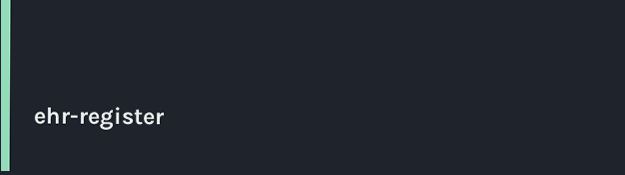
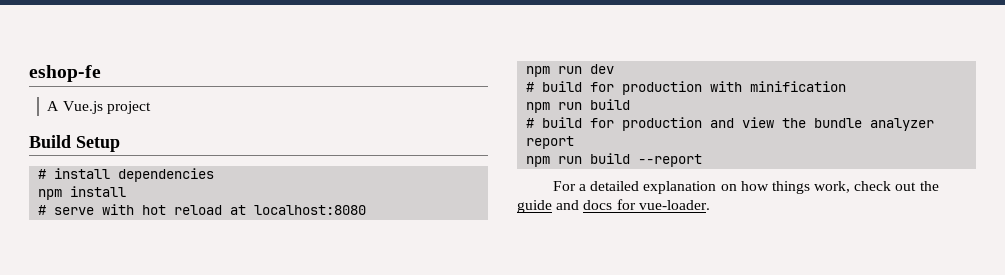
- ehr-register
+ eshop-fe
+ A Vue.js project
+ Build Setup
+ # install dependencies
+ npm install
+ # serve with hot reload at localhost:8080
+ npm run dev
+ # build for production with minification
+ npm run build
+ # build for production and view the bundle analyzer report
+ npm run build --report
+ For a detailed explanation on how things work, check out the guide and docs for vue-loader.

